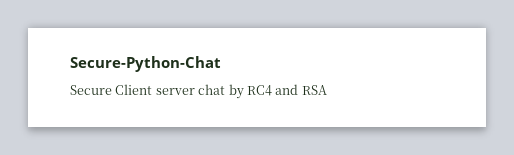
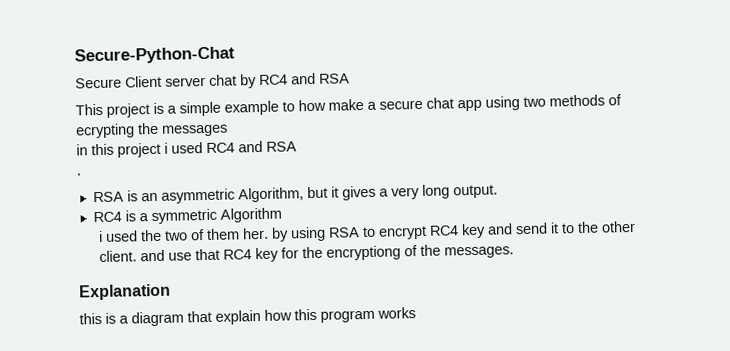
+ This project is a simple example to how make a secure chat app using two methods of ecrypting the messages
+ in this project i used RC4 and RSA
+ .
+ RSA is an asymmetric Algorithm, but it gives a very long output.
+ RC4 is a symmetric Algorithm
+ i used the two of them her. by using RSA to encrypt RC4 key and send it to the other client. and use that RC4 key for the encryptiong of the messages.
+ Explanation
+ this is a diagram that explain how this program works

